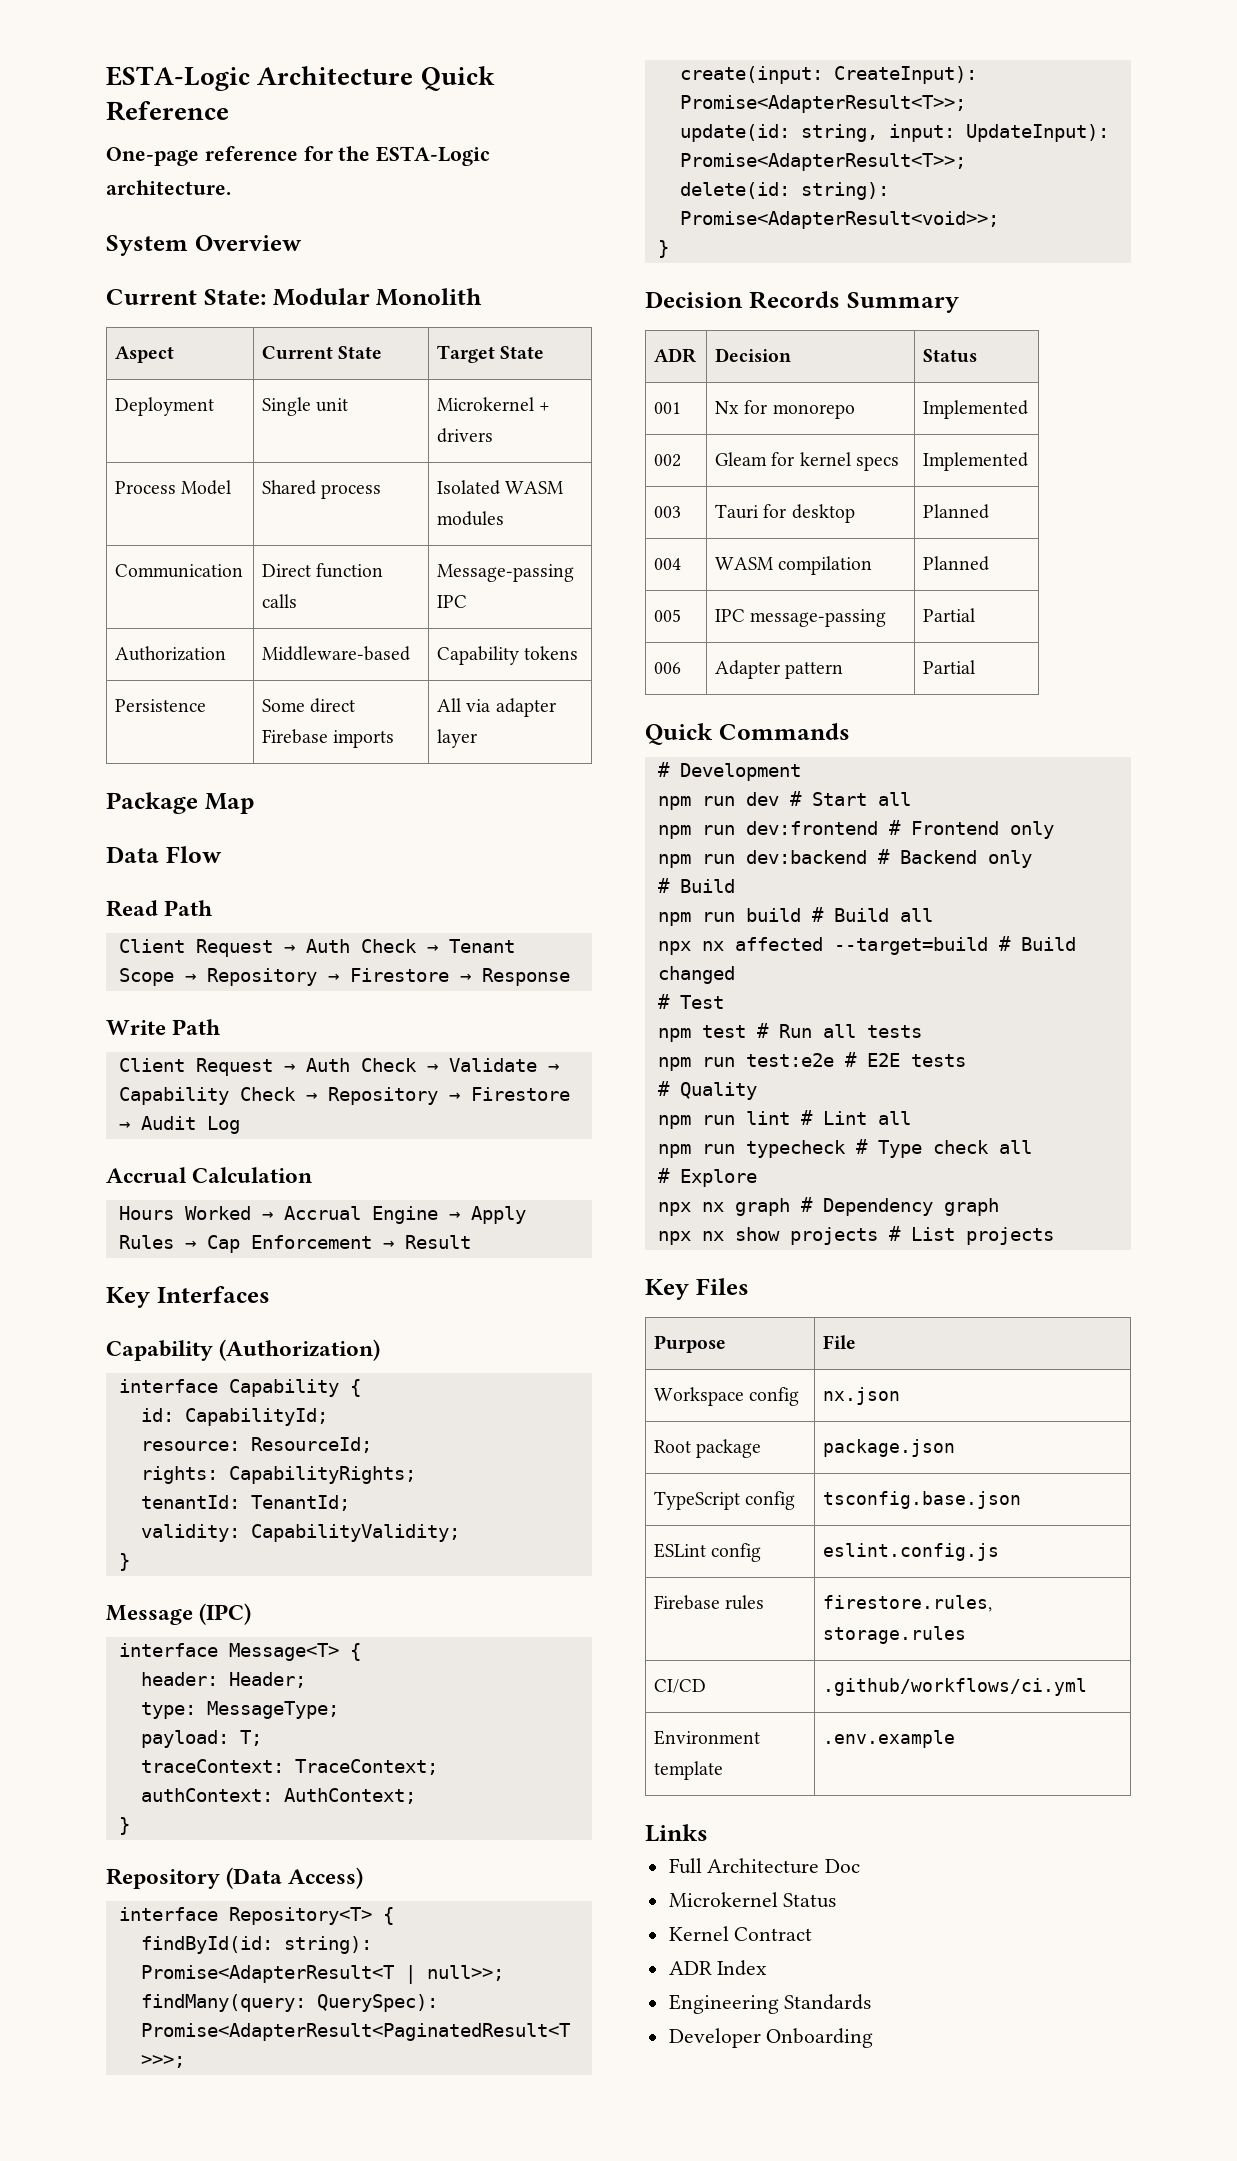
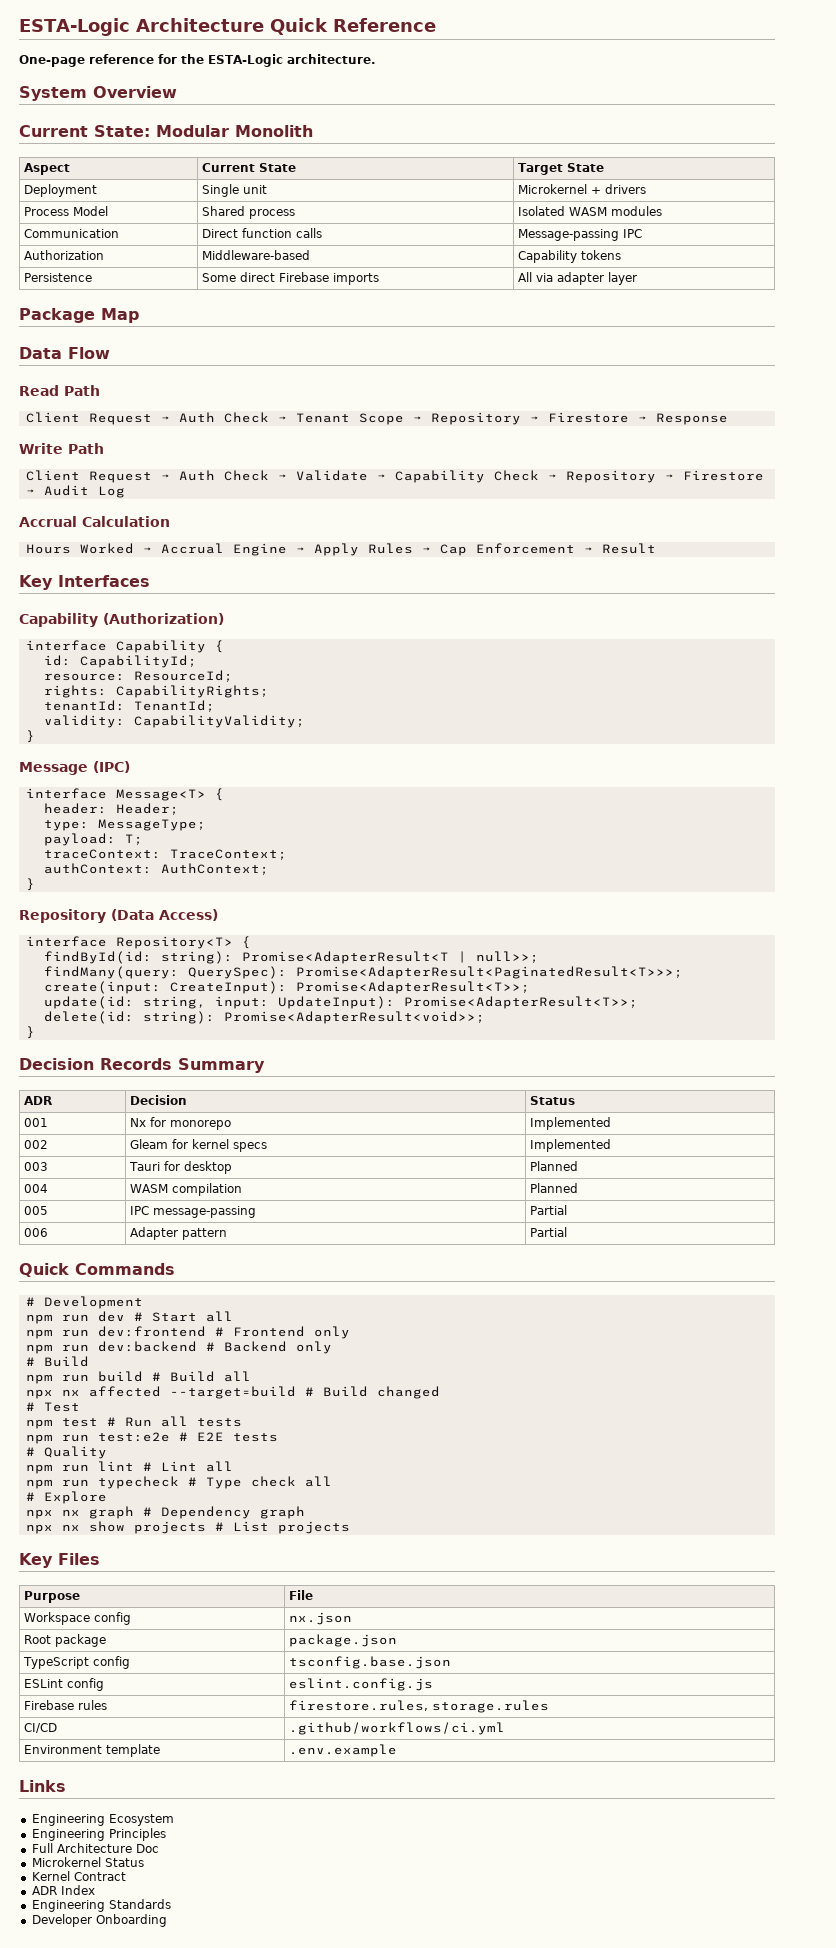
+ Engineering Ecosystem
+ Engineering Principles

